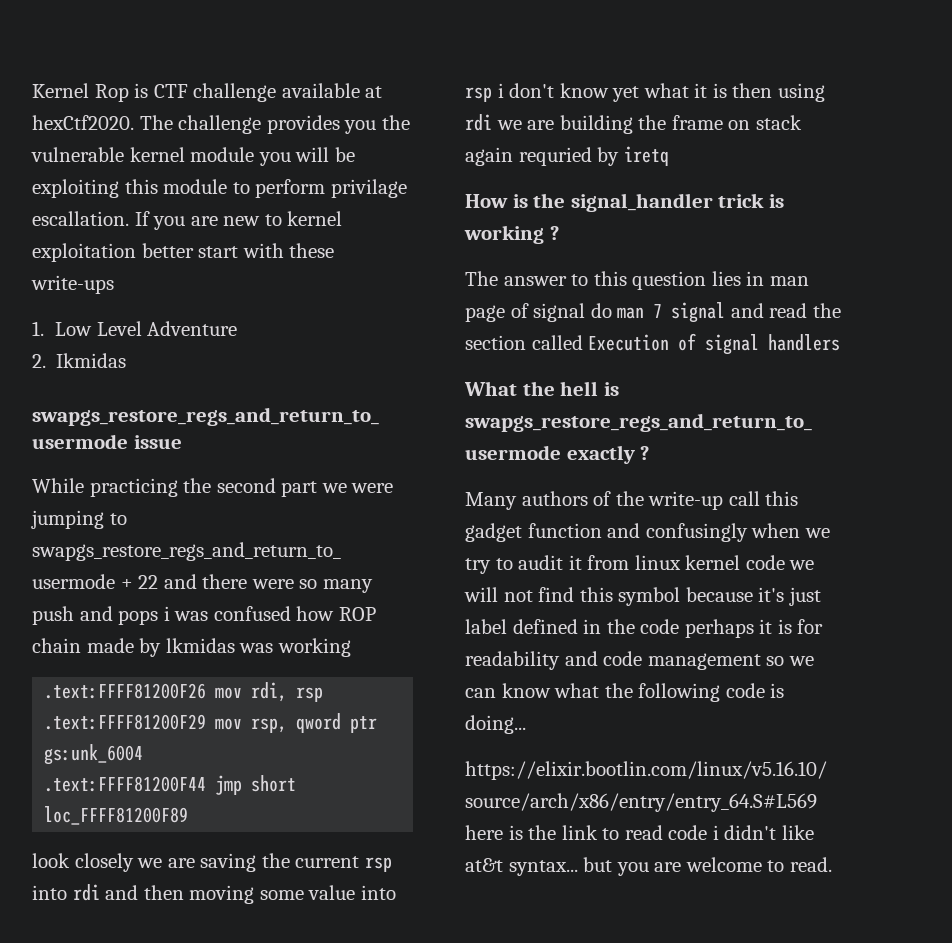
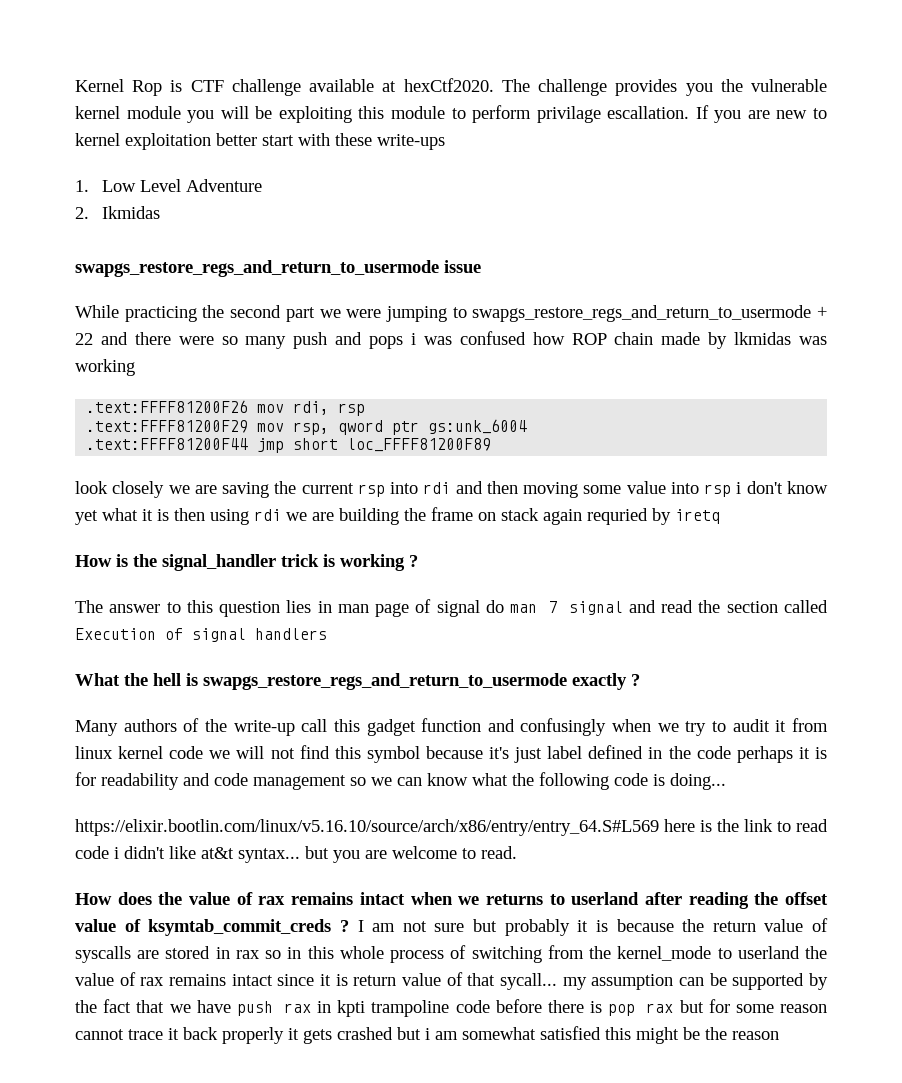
+ How does the value of rax remains intact when we returns to userland after reading the offset value of ksymtab_commit_creds ? I am not sure but probably it is because the return value of syscalls are stored in rax so in this whole process of switching from the kernel_mode to userland the value of rax remains intact since it is return value of that sycall... my assumption can be supported by the fact that we have push rax in kpti trampoline code before there is pop rax but for some reason cannot trace it back properly it gets crashed but i am somewhat satisfied this might be the reason

